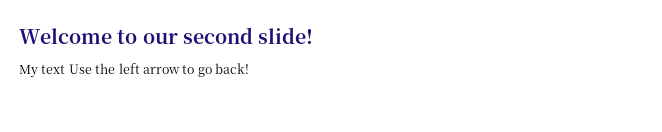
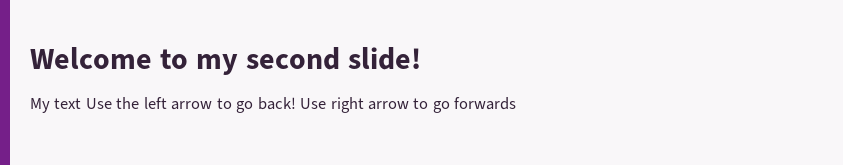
- Welcome to our second slide!
+ Welcome to my second slide!
+ Use right arrow to go forwards

